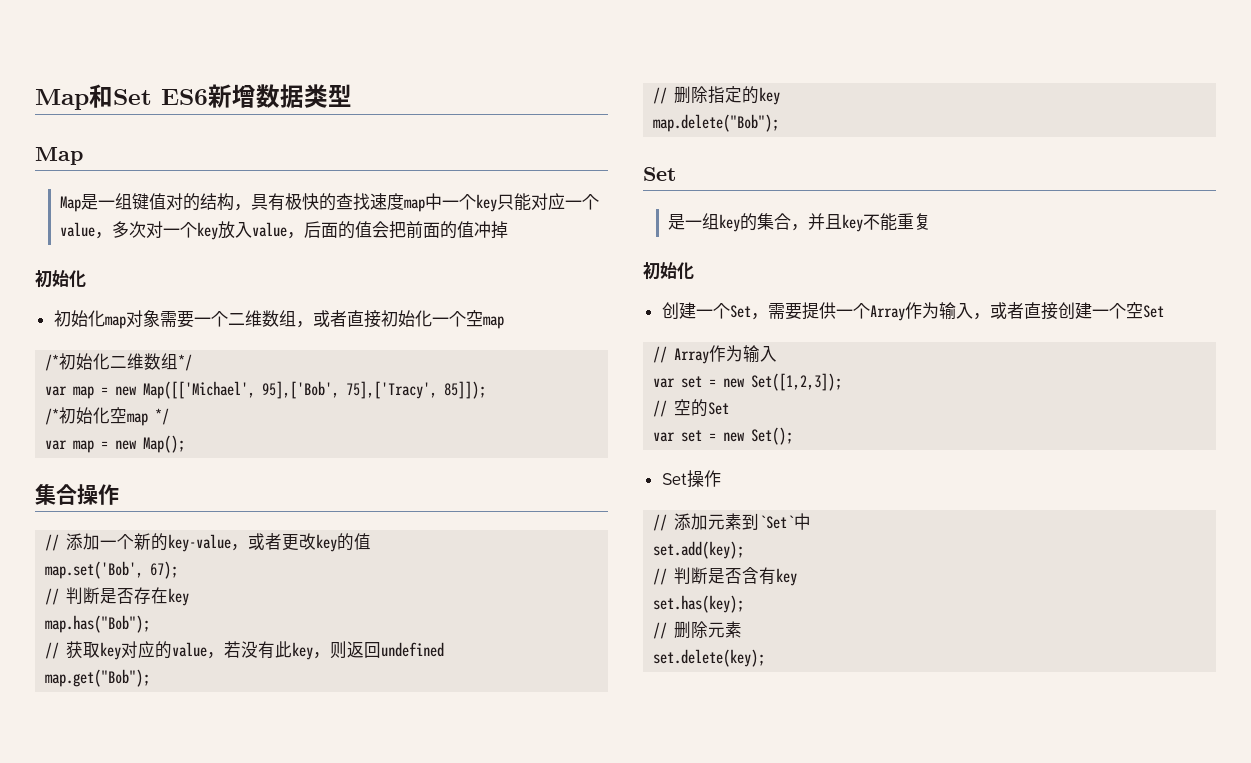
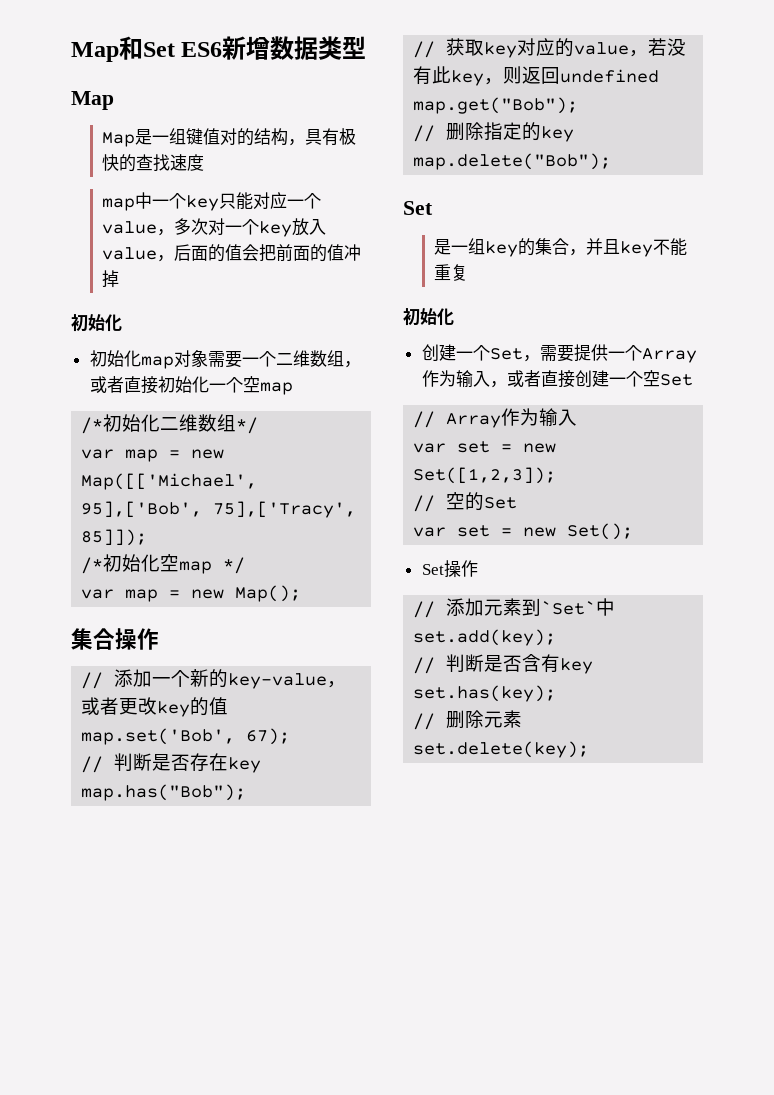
- Map是一组键值对的结构，具有极快的查找速度map中一个key只能对应一个value，多次对一个key放入value，后面的值会把前面的值冲掉
+ Map是一组键值对的结构，具有极快的查找速度
+ map中一个key只能对应一个value，多次对一个key放入value，后面的值会把前面的值冲掉

